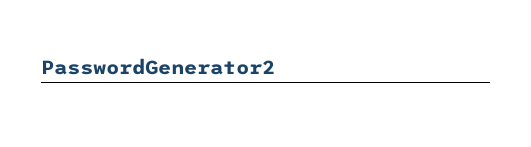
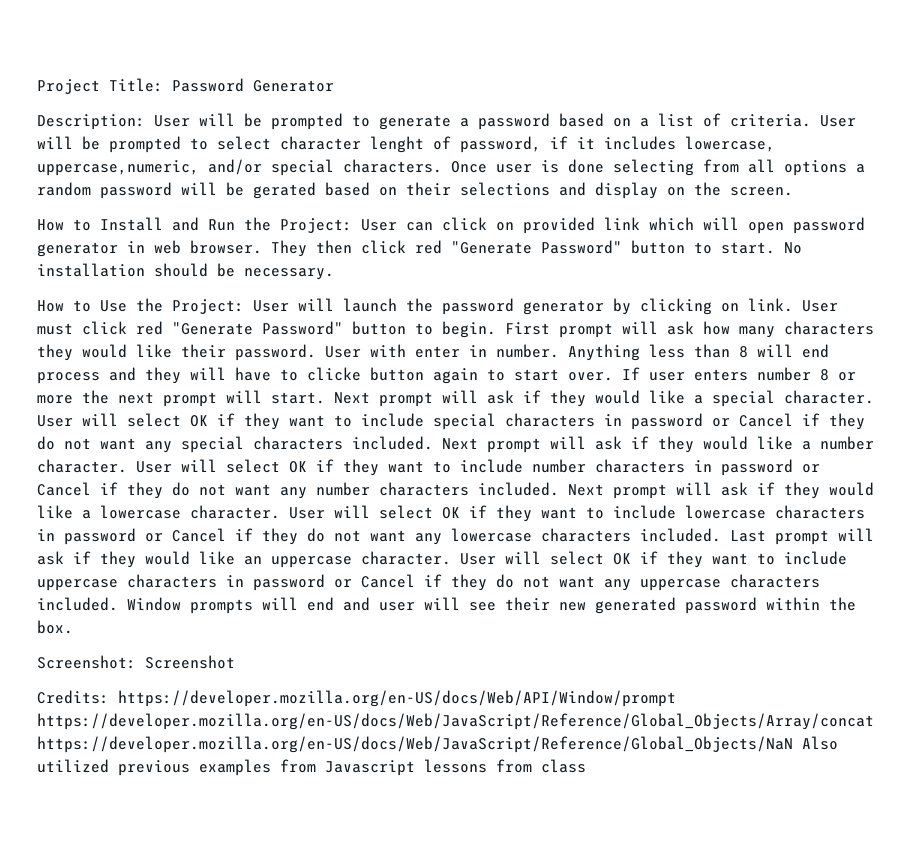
- PasswordGenerator2
+ Project Title: Password Generator
+ Description: User will be prompted to generate a password based on a list of criteria. User will be prompted to select character lenght of password, if it includes lowercase, uppercase,numeric, and/or special characters. Once user is done selecting from all options a random password will be gerated based on their selections and display on the screen.
+ How to Install and Run the Project: User can click on provided link which will open password generator in web browser. They then click red "Generate Password" button to start. No installation should be necessary.
+ How to Use the Project: User will launch the password generator by clicking on link. User must click red "Generate Password" button to begin. First prompt will ask how many characters they would like their password. User with enter in number. Anything less than 8 will end process and they will have to clicke button again to start over. If user enters number 8 or more the next prompt will start. Next prompt will ask if they would like a special character. User will select OK if they want to include special characters in password or Cancel if they do not want any special characters included. Next prompt will ask if they would like a number character. User will select OK if they want to include number characters in password or Cancel if they do not want any number characters included. Next prompt will ask if they would like a lowercase character. User will select OK if they want to include lowercase characters in password or Cancel if they do not want any lowercase characters included. Last prompt will ask if they would like an uppercase character. User will select OK if they want to include uppercase characters in password or Cancel if they do not want any uppercase characters included. Window prompts will end and user will see their new generated password within the box.
+ Screenshot: Screenshot
+ Credits: https://developer.mozilla.org/en-US/docs/Web/API/Window/prompt https://developer.mozilla.org/en-US/docs/Web/JavaScript/Reference/Global_Objects/Array/concat https://developer.mozilla.org/en-US/docs/Web/JavaScript/Reference/Global_Objects/NaN Also utilized previous examples from Javascript lessons from class

